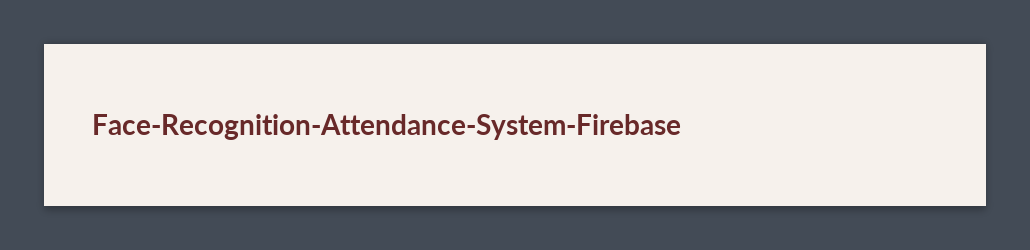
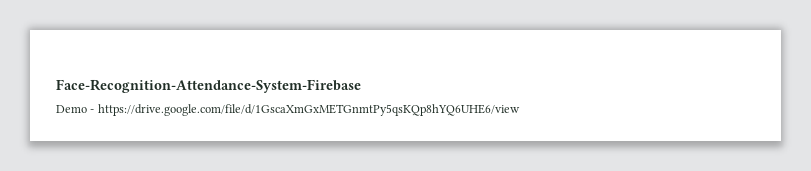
+ Demo - https://drive.google.com/file/d/1GscaXmGxMETGnmtPy5qsKQp8hYQ6UHE6/view

